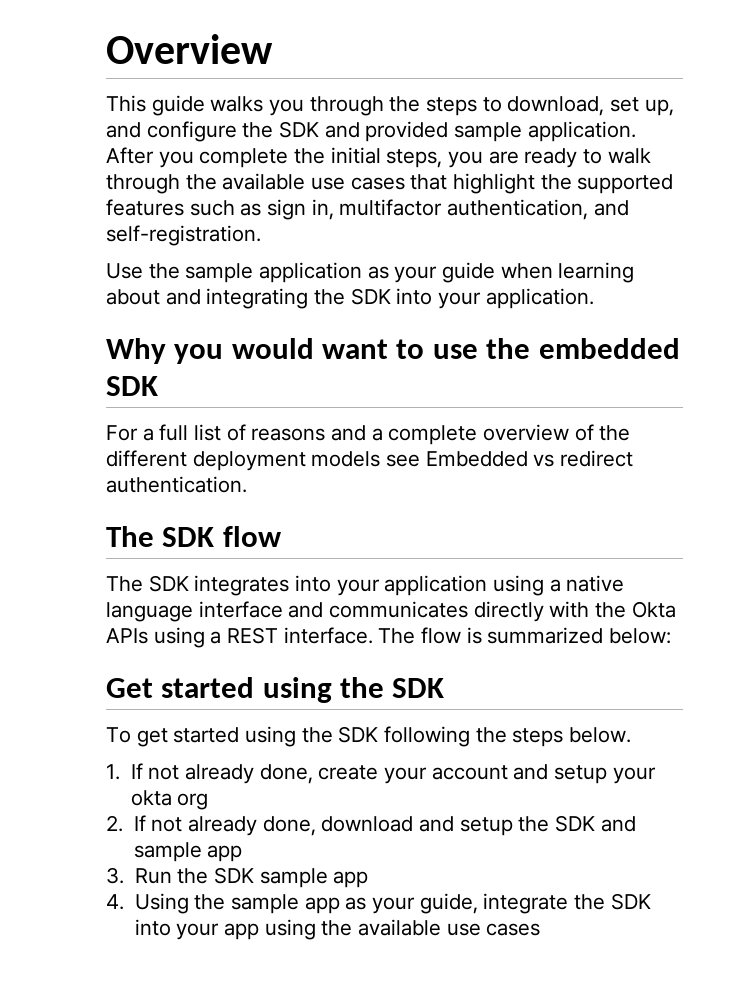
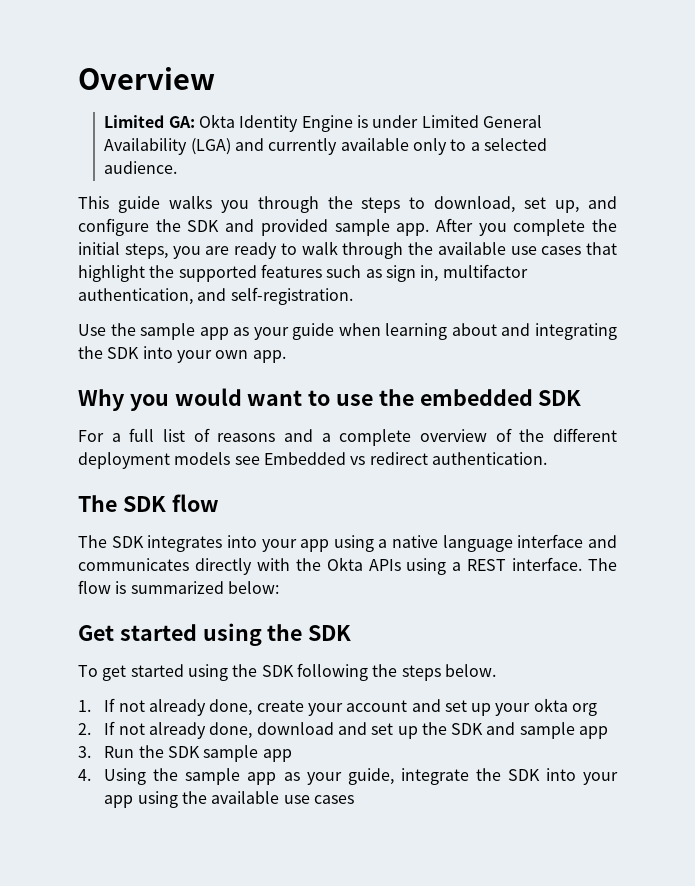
+ Limited GA: Okta Identity Engine is under Limited General Availability (LGA) and currently available only to a selected audience.
- This guide walks you through the steps to download, set up, and configure the SDK and provided sample application.
+ This guide walks you through the steps to download, set up, and configure the SDK and provided sample app.
- Use the sample application as your guide when learning about and integrating the SDK into your application.
+ Use the sample app as your guide when learning about and integrating the SDK into your own app.
- The SDK integrates into your application using a native language interface and communicates directly with the Okta APIs using a REST interface.
+ The SDK integrates into your app using a native language interface and communicates directly with the Okta APIs using a REST interface.
- 1. If not already done, create your account and setup your okta org
+ 1. If not already done, create your account and set up your okta org
- 2. If not already done, download and setup the SDK and sample app
+ 2. If not already done, download and set up the SDK and sample app

